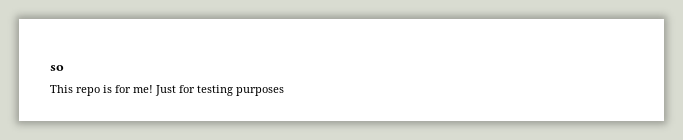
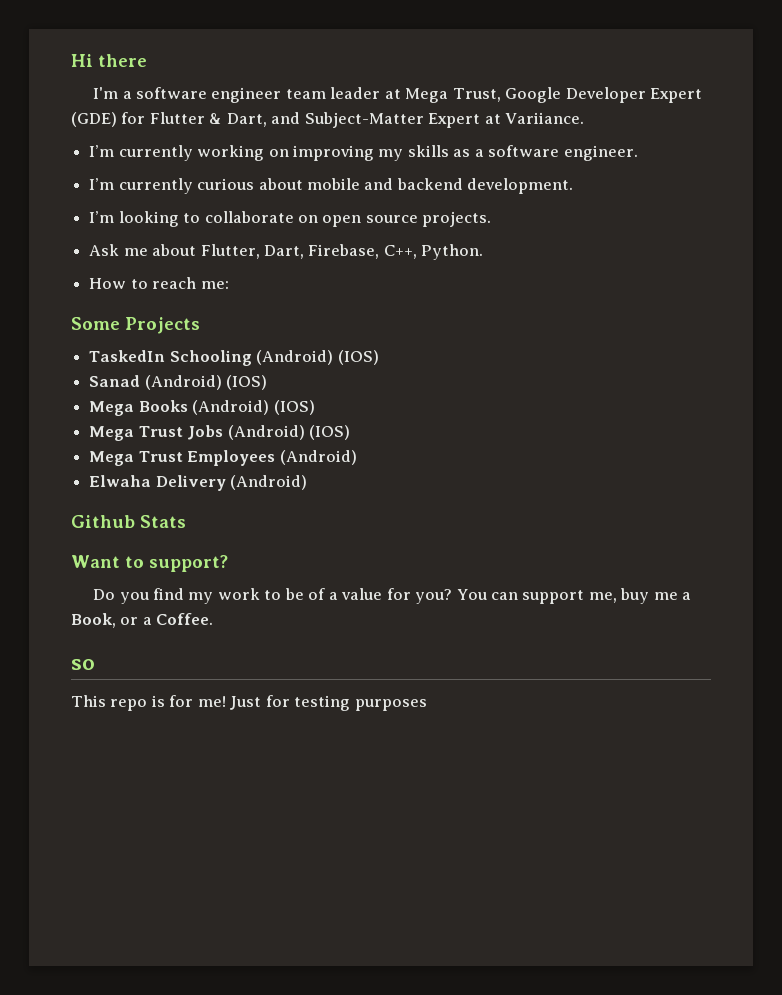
+ Hi there
+ I'm a software engineer team leader at Mega Trust, Google Developer Expert (GDE) for Flutter & Dart, and Subject-Matter Expert at Variiance.
+ I’m currently working on improving my skills as a software engineer.
+ I’m currently curious about mobile and backend development.
+ I’m looking to collaborate on open source projects.
+ Ask me about Flutter, Dart, Firebase, C++, Python.
+ How to reach me:
+ Some Projects
+ TaskedIn Schooling (Android) (IOS)
+ Sanad (Android) (IOS)
+ Mega Books (Android) (IOS)
+ Mega Trust Jobs (Android) (IOS)
+ Mega Trust Employees (Android)
+ Elwaha Delivery (Android)
+ Github Stats
+ Want to support?
+ Do you find my work to be of a value for you? You can support me, buy me a Book, or a Coffee.

